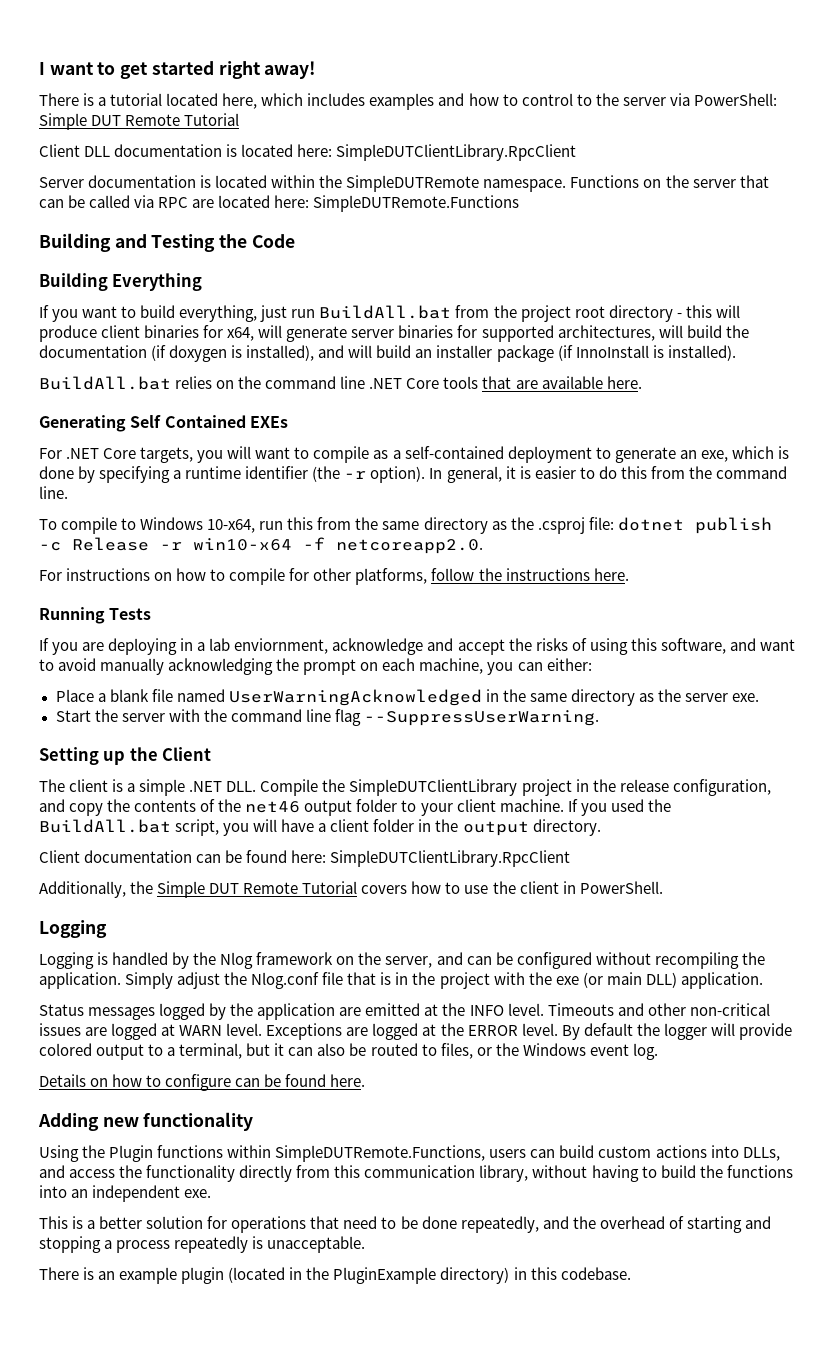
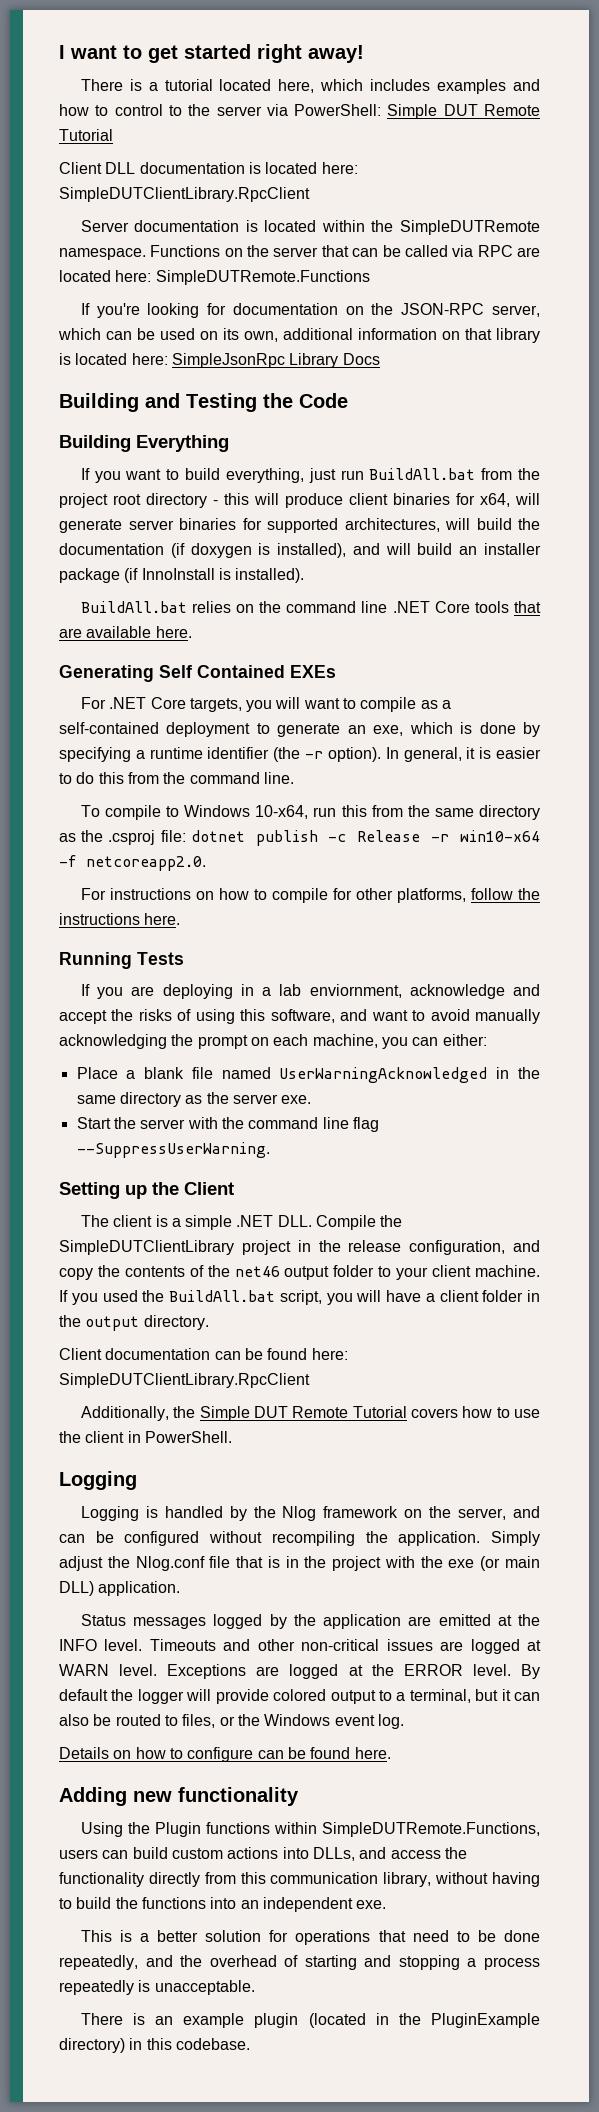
+ If you're looking for documentation on the JSON-RPC server, which can be used on its own, additional information on that library is located here: SimpleJsonRpc Library Docs

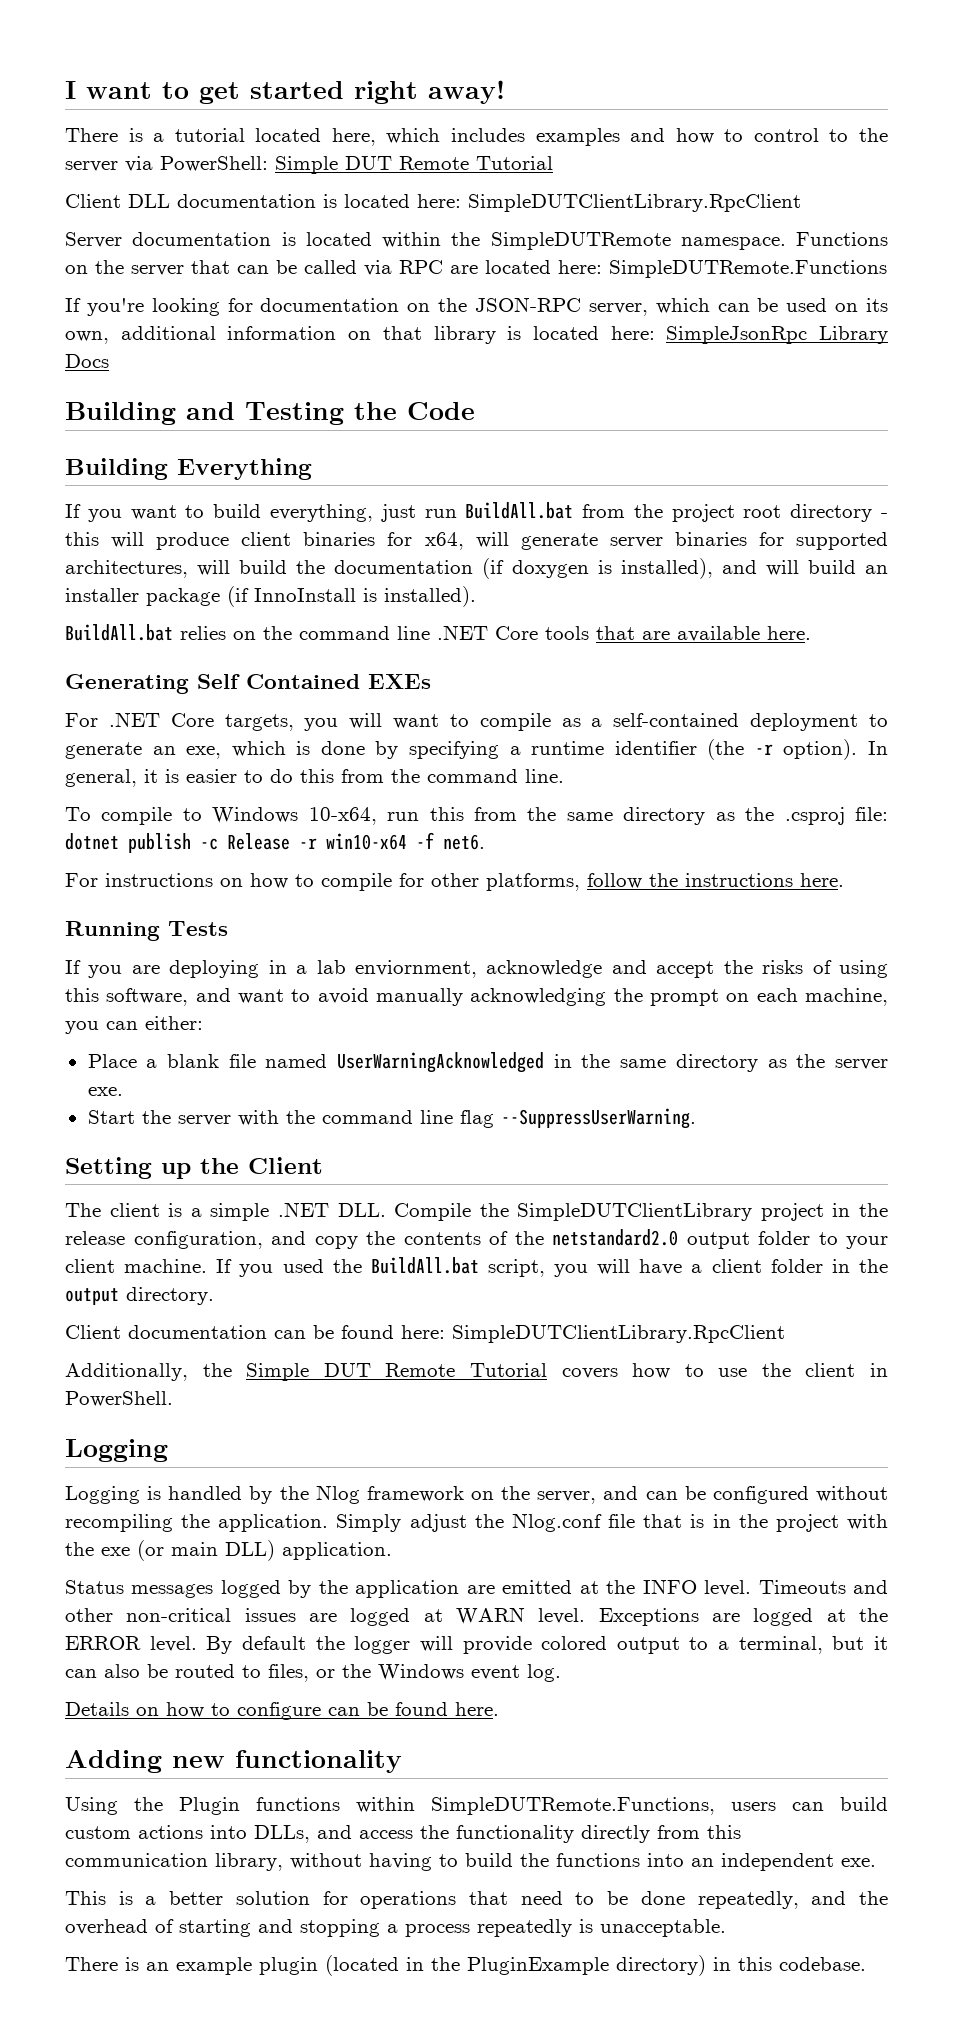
- To compile to Windows 10-x64, run this from the same directory as the .csproj file: dotnet publish -c Release -r win10-x64 -f netcoreapp2.0.
+ To compile to Windows 10-x64, run this from the same directory as the .csproj file: dotnet publish -c Release -r win10-x64 -f net6.
- The client is a simple .NET DLL. Compile the SimpleDUTClientLibrary project in the release configuration, and copy the contents of the net46 output folder to your client machine.
+ The client is a simple .NET DLL. Compile the SimpleDUTClientLibrary project in the release configuration, and copy the contents of the netstandard2.0 output folder to your client machine.

